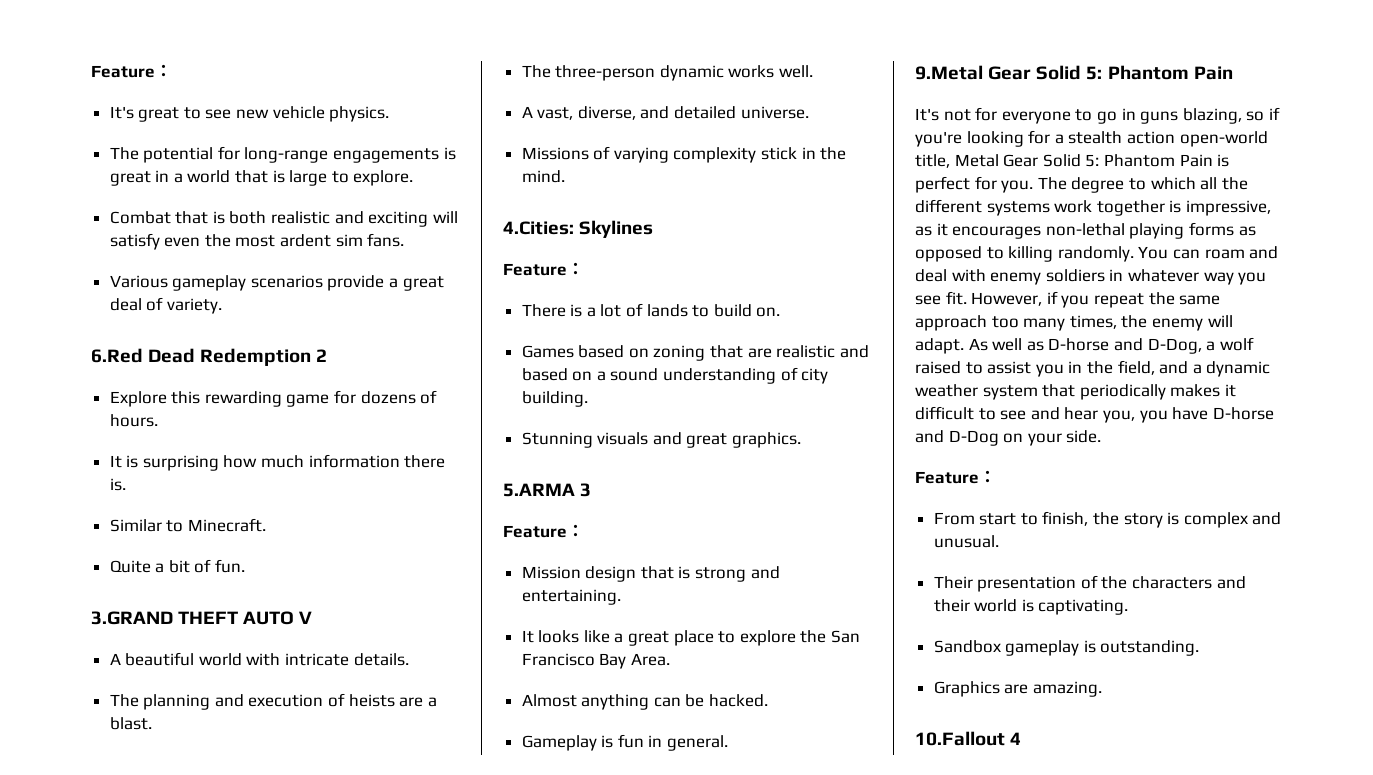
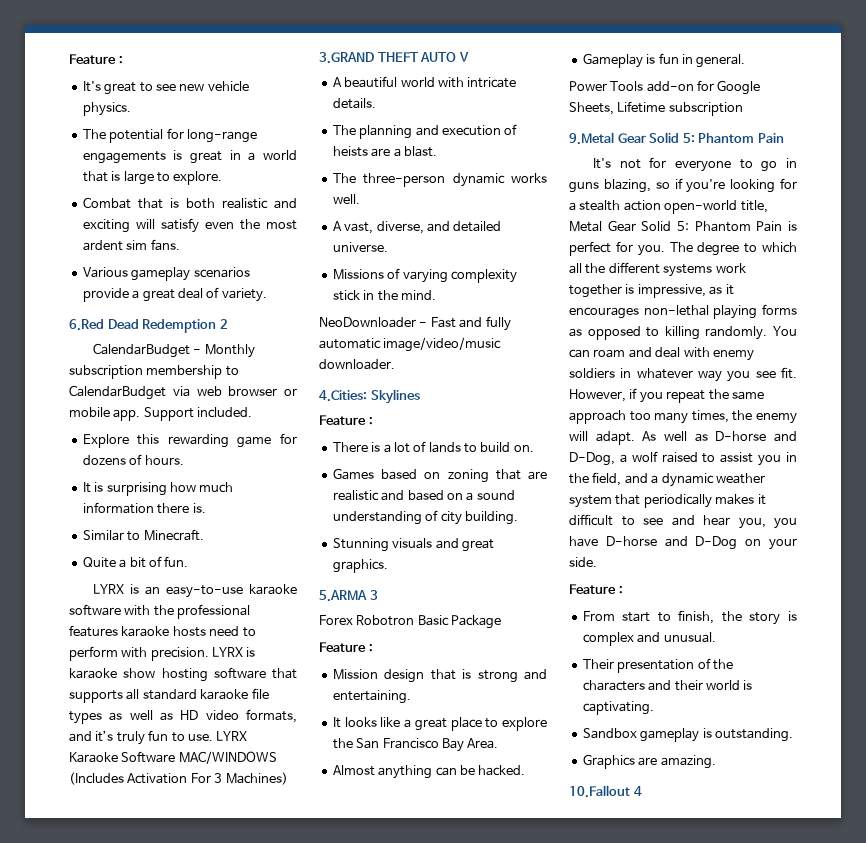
+ CalendarBudget - Monthly subscription membership to CalendarBudget via web browser or mobile app. Support included.
+ LYRX is an easy-to-use karaoke software with the professional features karaoke hosts need to perform with precision. LYRX is karaoke show hosting software that supports all standard karaoke file types as well as HD video formats, and it’s truly fun to use. LYRX Karaoke Software MAC/WINDOWS (Includes Activation For 3 Machines)
+ NeoDownloader - Fast and fully automatic image/video/music downloader.
+ Forex Robotron Basic Package
+ Power Tools add-on for Google Sheets, Lifetime subscription

